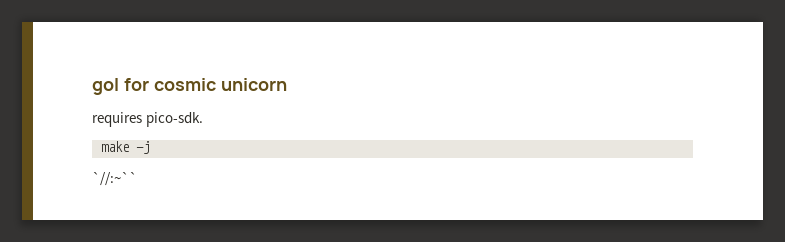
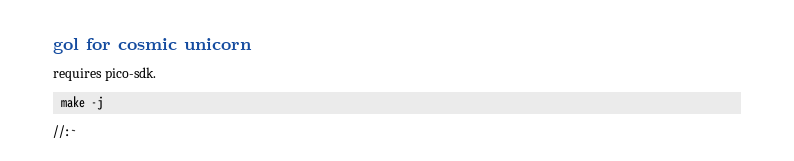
- `//:~``
+ //:~

